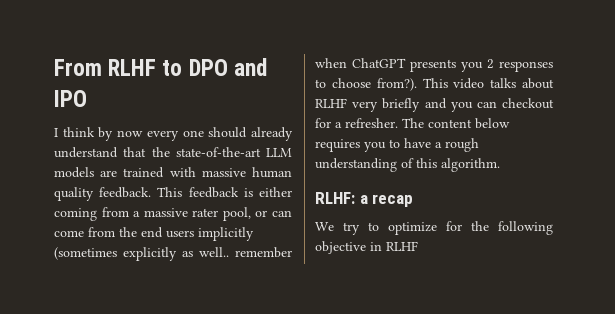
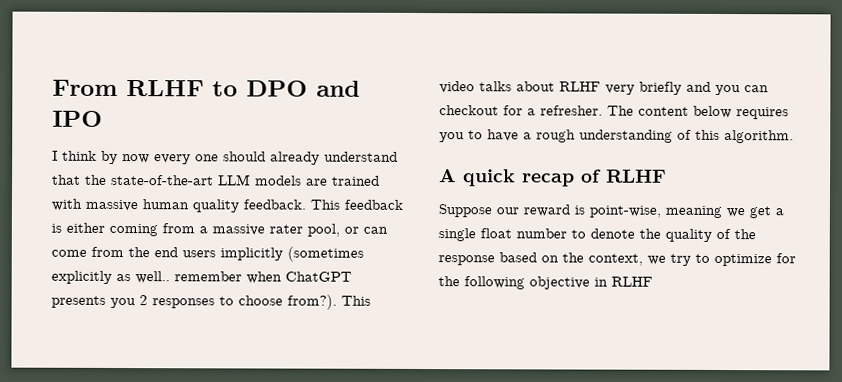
- RLHF: a recap
- We try to optimize for the following objective in RLHF
+ A quick recap of RLHF
+ Suppose our reward is point-wise, meaning we get a single float number to denote the quality of the response based on the context, we try to optimize for the following objective in RLHF

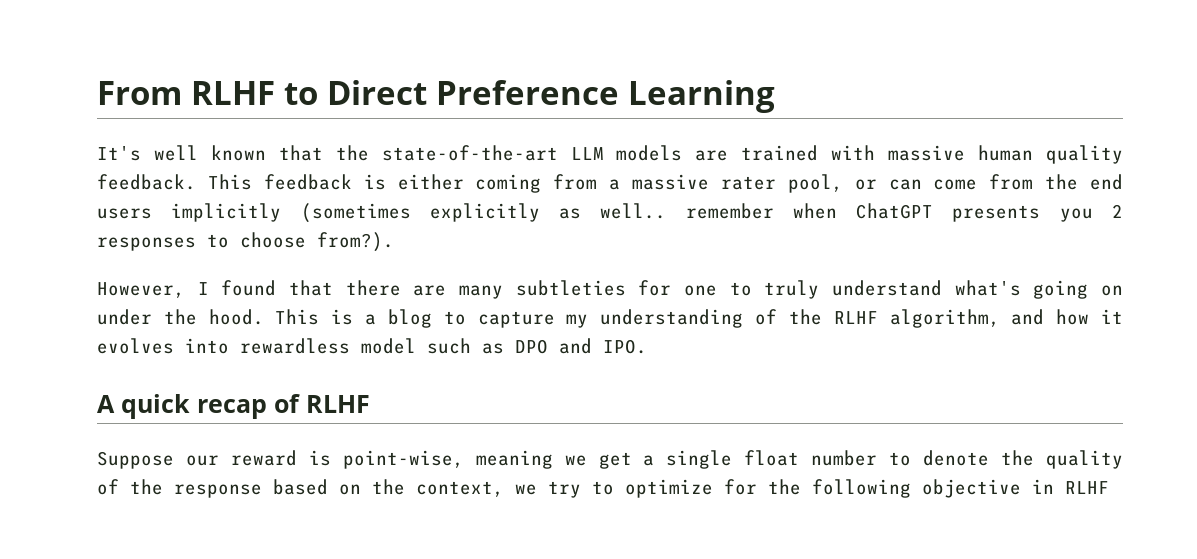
- From RLHF to DPO and IPO
- I think by now every one should already understand that the state-of-the-art LLM models are trained with massive human quality feedback.
+ From RLHF to Direct Preference Learning
+ It's well known that the state-of-the-art LLM models are trained with massive human quality feedback.
- This feedback is either coming from a massive rater pool, or can come from the end users implicitly (sometimes explicitly as well.. remember when ChatGPT presents you 2 responses to choose from?). This video talks about RLHF very briefly and you can checkout for a refresher. The content below requires you to have a rough understanding of this algorithm.
+ This feedback is either coming from a massive rater pool, or can come from the end users implicitly (sometimes explicitly as well.. remember when ChatGPT presents you 2 responses to choose from?).
+ However, I found that there are many subtleties for one to truly understand what's going on under the hood. This is a blog to capture my understanding of the RLHF algorithm, and how it evolves into rewardless model such as DPO and IPO.

